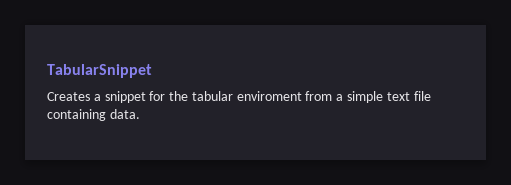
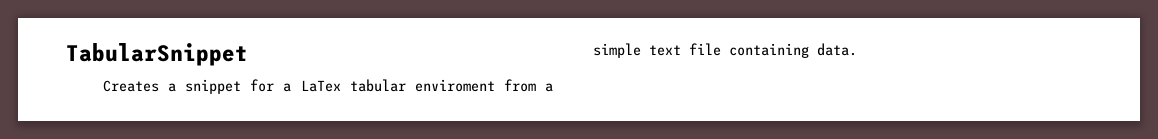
- Creates a snippet for the tabular enviroment from a simple text file containing data.
+ Creates a snippet for a LaTex tabular enviroment from a simple text file containing data.

